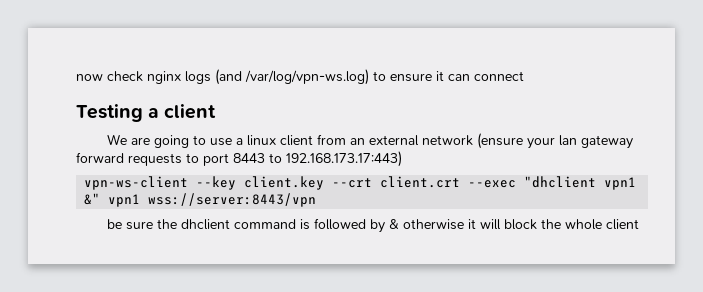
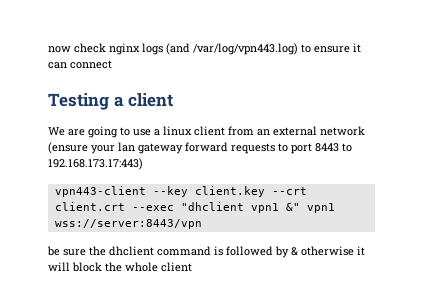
- now check nginx logs (and /var/log/vpn-ws.log) to ensure it can connect
+ now check nginx logs (and /var/log/vpn443.log) to ensure it can connect
- vpn-ws-client --key client.key --crt client.crt --exec "dhclient vpn1 &" vpn1 wss://server:8443/vpn
+ vpn443-client --key client.key --crt client.crt --exec "dhclient vpn1 &" vpn1 wss://server:8443/vpn

